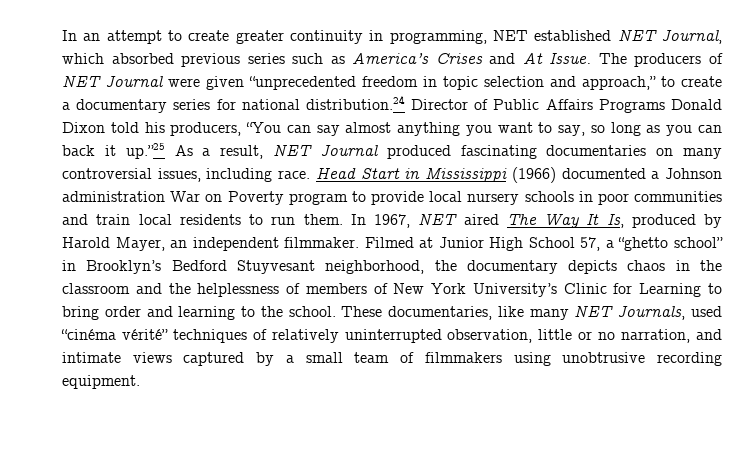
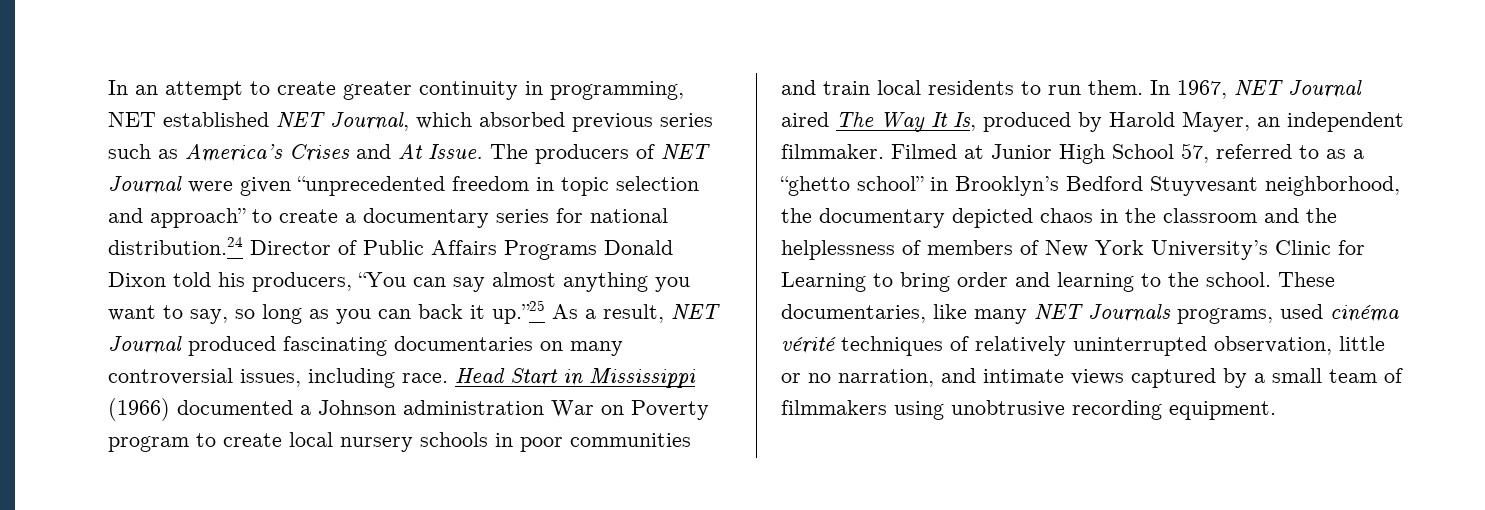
- The producers of NET Journal were given “unprecedented freedom in topic selection and approach,” to create a documentary series for national distribution.24 Director of Public Affairs Programs Donald Dixon told his producers, “You can say almost anything you want to say, so long as you can back it up.”25 As a result, NET Journal produced fascinating documentaries on many controversial issues, including race.
+ The producers of NET Journal were given “unprecedented freedom in topic selection and approach” to create a documentary series for national distribution.24 Director of Public Affairs Programs Donald Dixon told his producers, “You can say almost anything you want to say, so long as you can back it up.”25 As a result, NET Journal produced fascinating documentaries on many controversial issues, including race.
- Head Start in Mississippi (1966) documented a Johnson administration War on Poverty program to provide local nursery schools in poor communities and train local residents to run them.
+ Head Start in Mississippi (1966) documented a Johnson administration War on Poverty program to create local nursery schools in poor communities and train local residents to run them.
- In 1967, NET aired The Way It Is, produced by Harold Mayer, an independent filmmaker.
+ In 1967, NET Journal aired The Way It Is, produced by Harold Mayer, an independent filmmaker.
- Filmed at Junior High School 57, a “ghetto school” in Brooklyn’s Bedford Stuyvesant neighborhood, the documentary depicts chaos in the classroom and the helplessness of members of New York University’s Clinic for Learning to bring order and learning to the school.
+ Filmed at Junior High School 57, referred to as a “ghetto school” in Brooklyn’s Bedford Stuyvesant neighborhood, the documentary depicted chaos in the classroom and the helplessness of members of New York University’s Clinic for Learning to bring order and learning to the school.
- These documentaries, like many NET Journals, used “cinéma vérité” techniques of relatively uninterrupted observation, little or no narration, and intimate views captured by a small team of filmmakers using unobtrusive recording equipment.
+ These documentaries, like many NET Journals programs, used cinéma vérité techniques of relatively uninterrupted observation, little or no narration, and intimate views captured by a small team of filmmakers using unobtrusive recording equipment.

